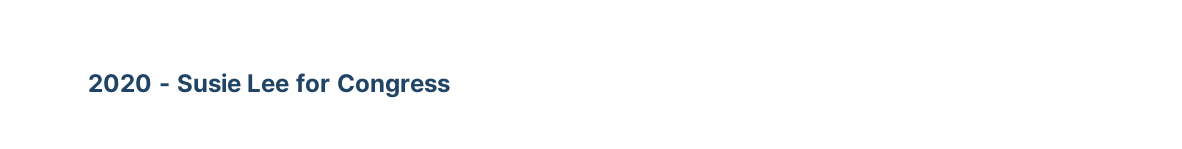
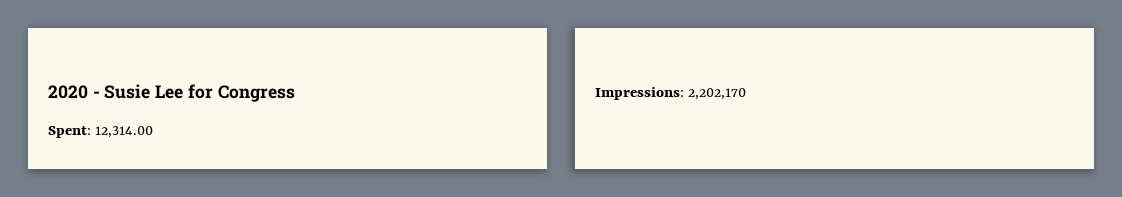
+ Spent: 12,314.00
+ Impressions: 2,202,170

